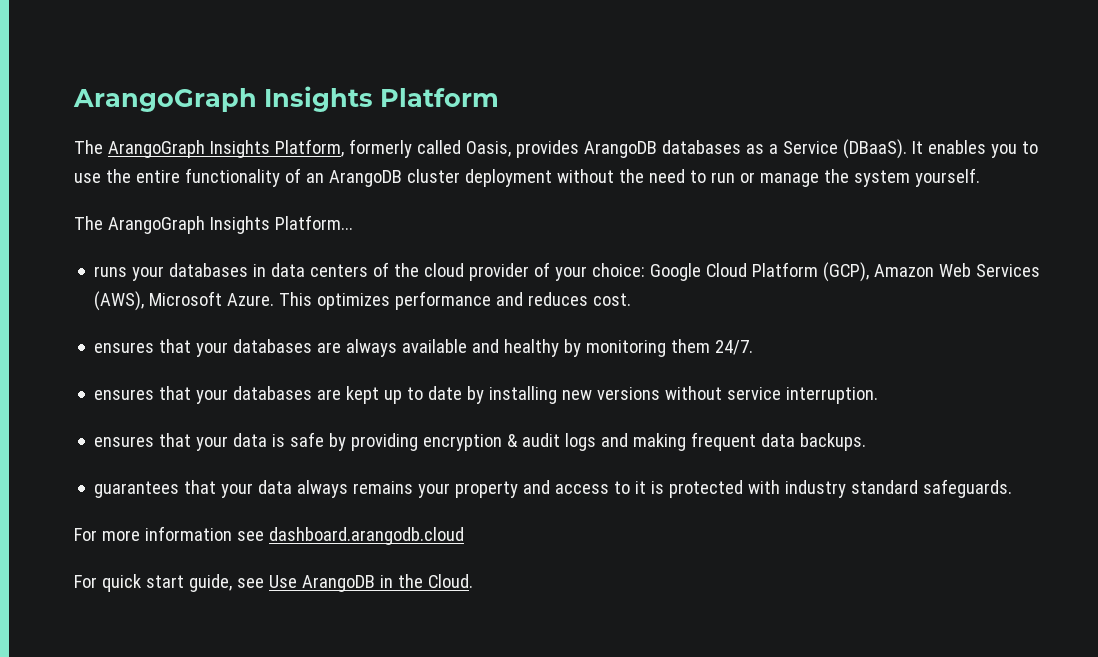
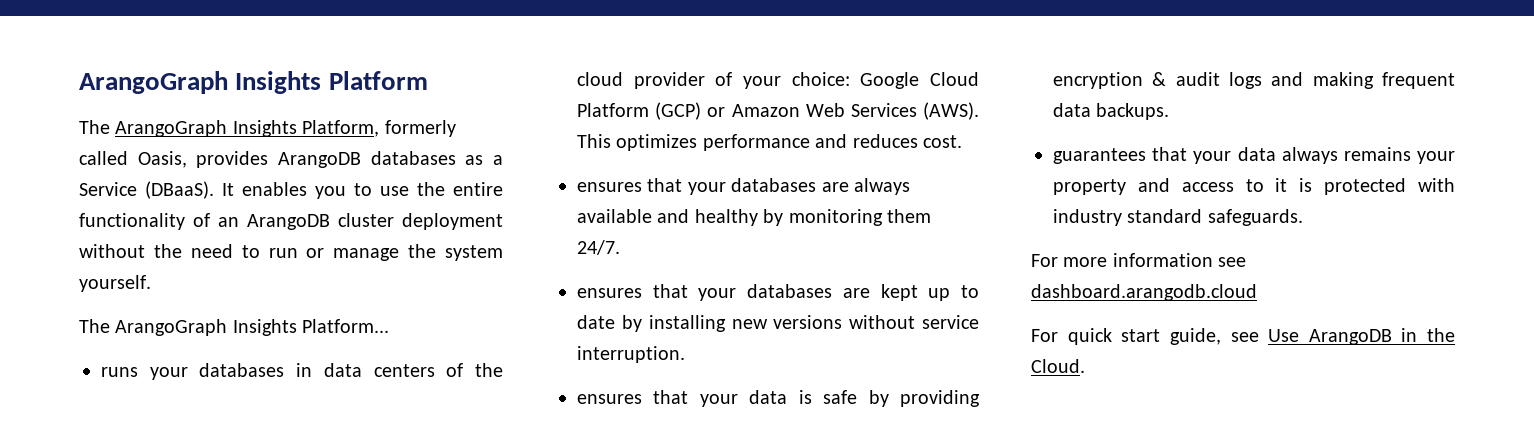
- runs your databases in data centers of the cloud provider of your choice: Google Cloud Platform (GCP), Amazon Web Services (AWS), Microsoft Azure.
+ runs your databases in data centers of the cloud provider of your choice: Google Cloud Platform (GCP) or Amazon Web Services (AWS).

